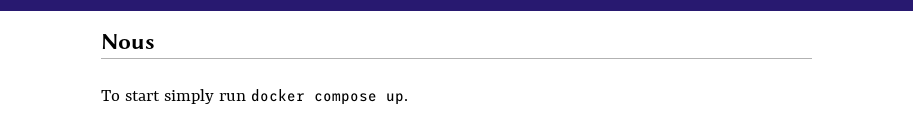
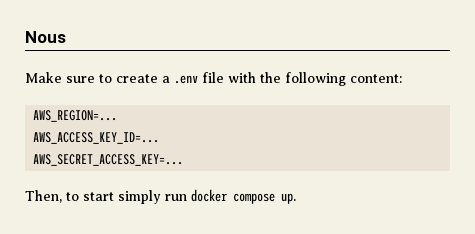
- To start simply run docker compose up.
+ Make sure to create a .env file with the following content:
+ AWS_REGION=...
+ AWS_ACCESS_KEY_ID=...
+ AWS_SECRET_ACCESS_KEY=...
+ Then, to start simply run docker compose up.

